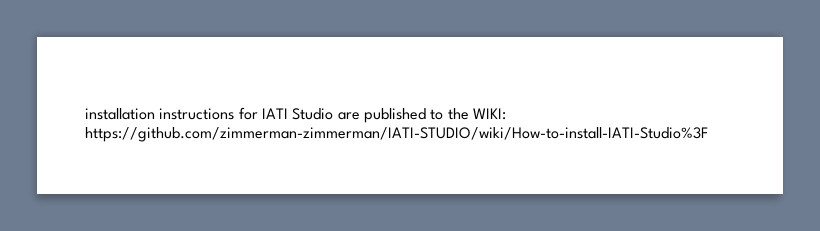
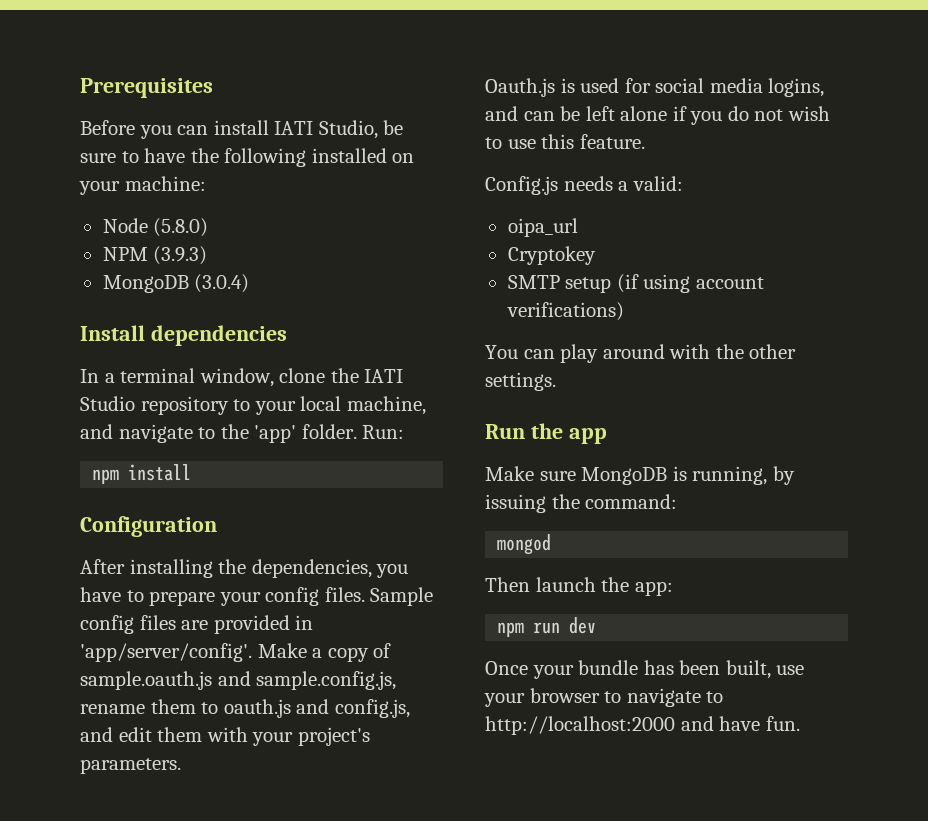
- installation instructions for IATI Studio are published to the WIKI: https://github.com/zimmerman-zimmerman/IATI-STUDIO/wiki/How-to-install-IATI-Studio%3F
+ Prerequisites
+ Before you can install IATI Studio, be sure to have the following installed on your machine:
+ Node (5.8.0)
+ NPM (3.9.3)
+ MongoDB (3.0.4)
+ Install dependencies
+ In a terminal window, clone the IATI Studio repository to your local machine, and navigate to the 'app' folder. Run:
+ npm install
+ Configuration
+ After installing the dependencies, you have to prepare your config files. Sample config files are provided in 'app/server/config'. Make a copy of sample.oauth.js and sample.config.js, rename them to oauth.js and config.js, and edit them with your project's parameters.
+ Oauth.js is used for social media logins, and can be left alone if you do not wish to use this feature.
+ Config.js needs a valid:
+ oipa_url
+ Cryptokey
+ SMTP setup (if using account verifications)
+ You can play around with the other settings.
+ Run the app
+ Make sure MongoDB is running, by issuing the command:
+ mongod
+ Then launch the app:
+ npm run dev
+ Once your bundle has been built, use your browser to navigate to http://localhost:2000 and have fun.

